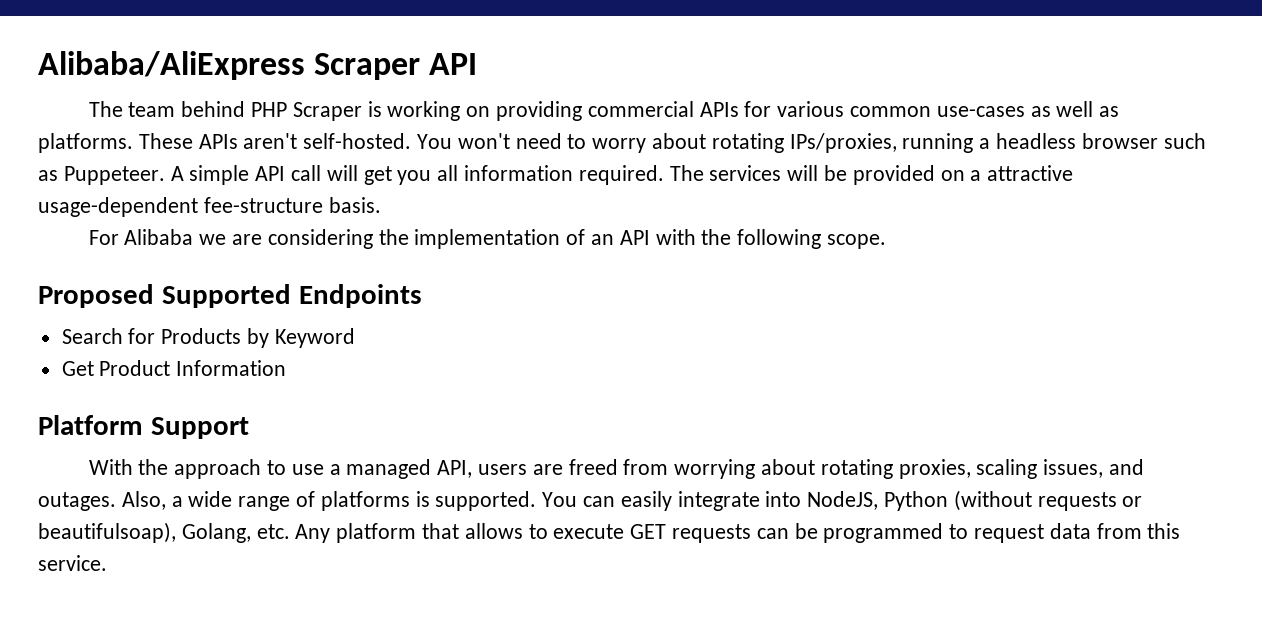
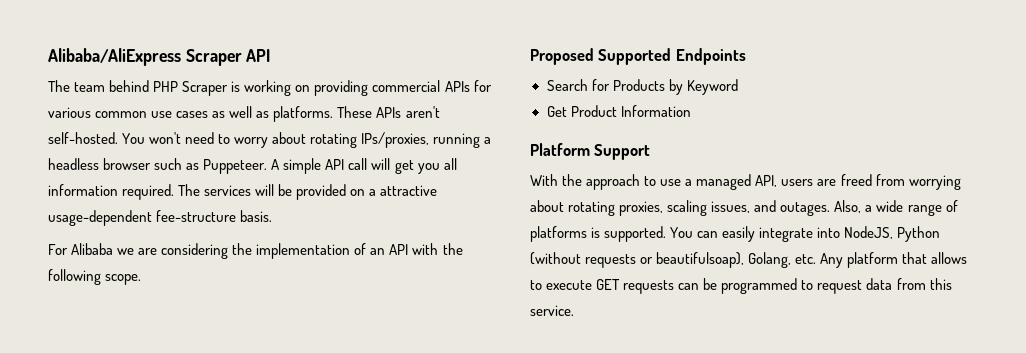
- The team behind PHP Scraper is working on providing commercial APIs for various common use-cases as well as platforms.
+ The team behind PHP Scraper is working on providing commercial APIs for various common use cases as well as platforms.

